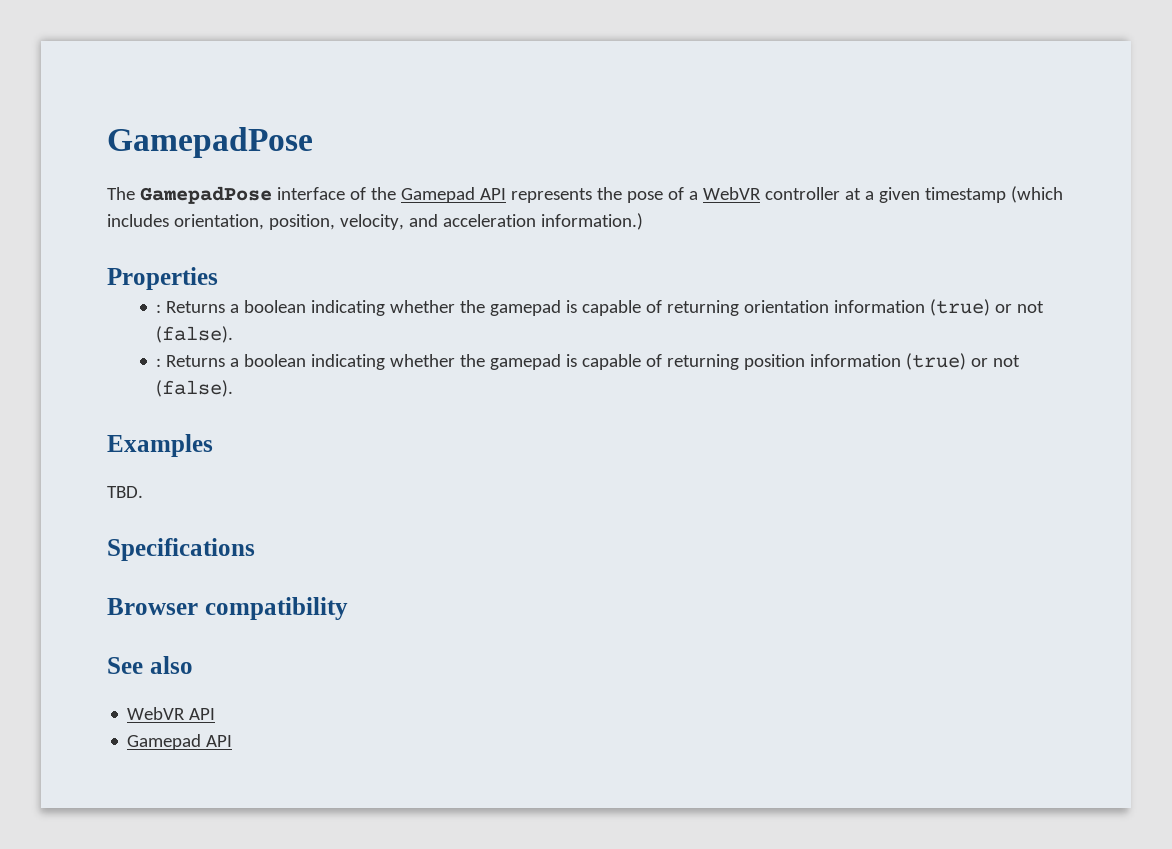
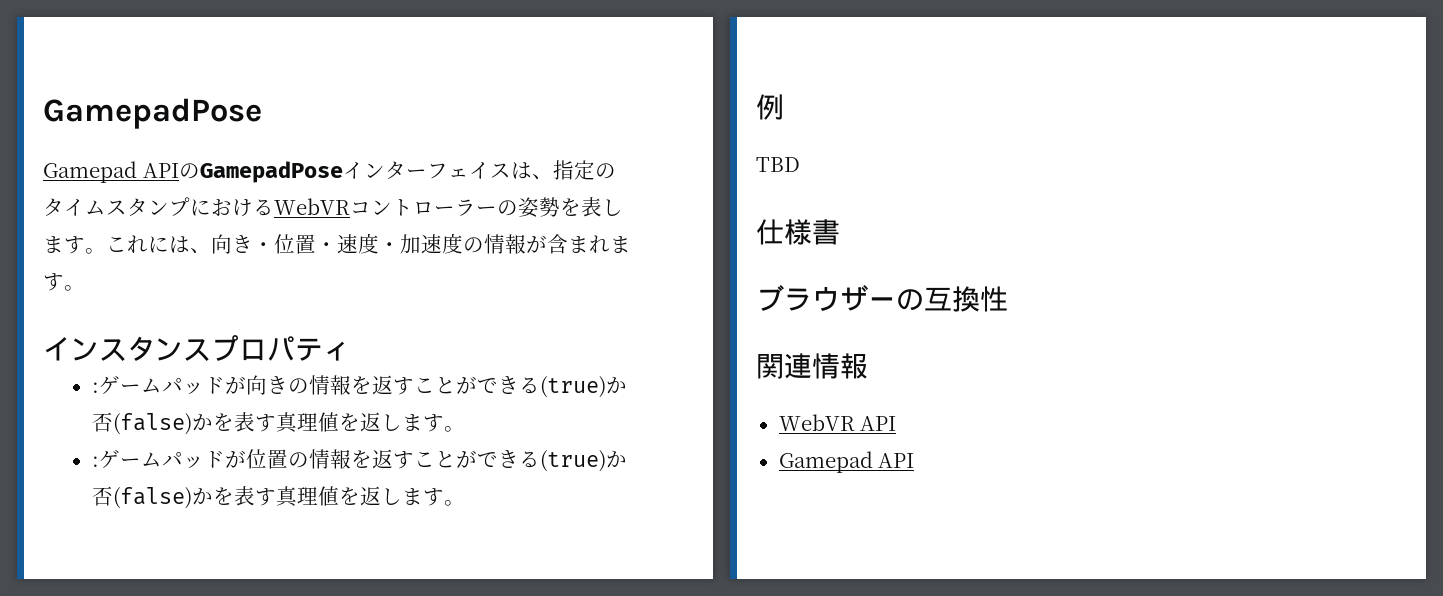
- The GamepadPose interface of the Gamepad API represents the pose of a WebVR controller at a given timestamp (which includes orientation, position, velocity, and acceleration information.)
- Properties
- : Returns a boolean indicating whether the gamepad is capable of returning orientation information (true) or not (false).
- : Returns a boolean indicating whether the gamepad is capable of returning position information (true) or not (false).
- Examples
- TBD.
- Specifications
- Browser compatibility
- See also
+ Gamepad APIのGamepadPoseインターフェイスは、指定のタイムスタンプにおけるWebVRコントローラーの姿勢を表します。これには、向き・位置・速度・加速度の情報が含まれます。
+ インスタンスプロパティ
+ :ゲームパッドが向きの情報を返すことができる(true)か否(false)かを表す真理値を返します。
+ :ゲームパッドが位置の情報を返すことができる(true)か否(false)かを表す真理値を返します。
+ 例
+ TBD
+ 仕様書
+ ブラウザーの互換性
+ 関連情報

